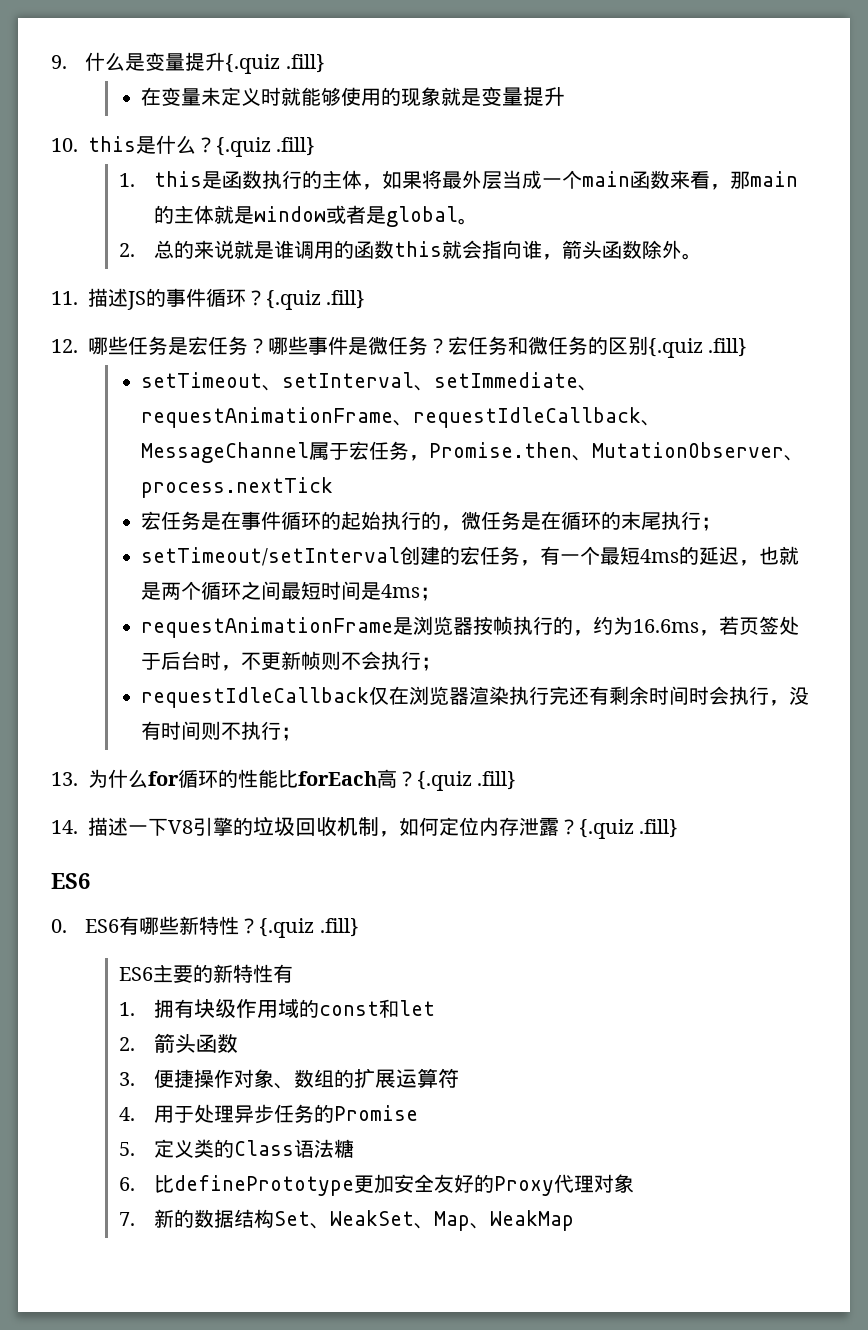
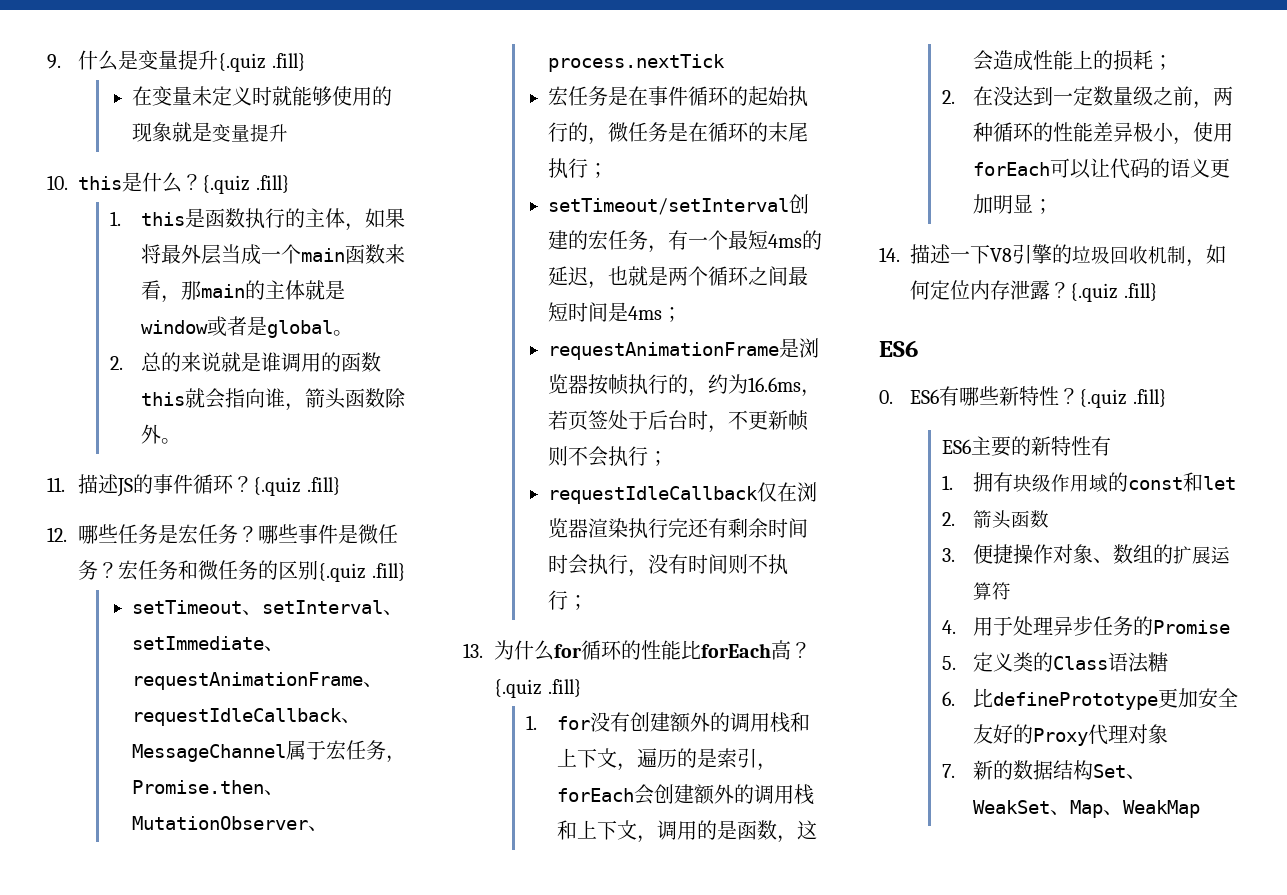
+ 1. for没有创建额外的调用栈和上下文，遍历的是索引，forEach会创建额外的调用栈和上下文，调用的是函数，这会造成性能上的损耗；
+ 2.在没达到一定数量级之前，两种循环的性能差异极小，使用forEach可以让代码的语义更加明显；

